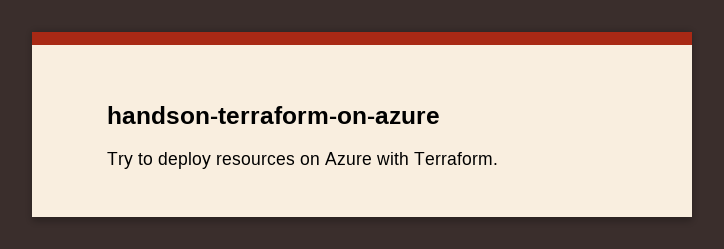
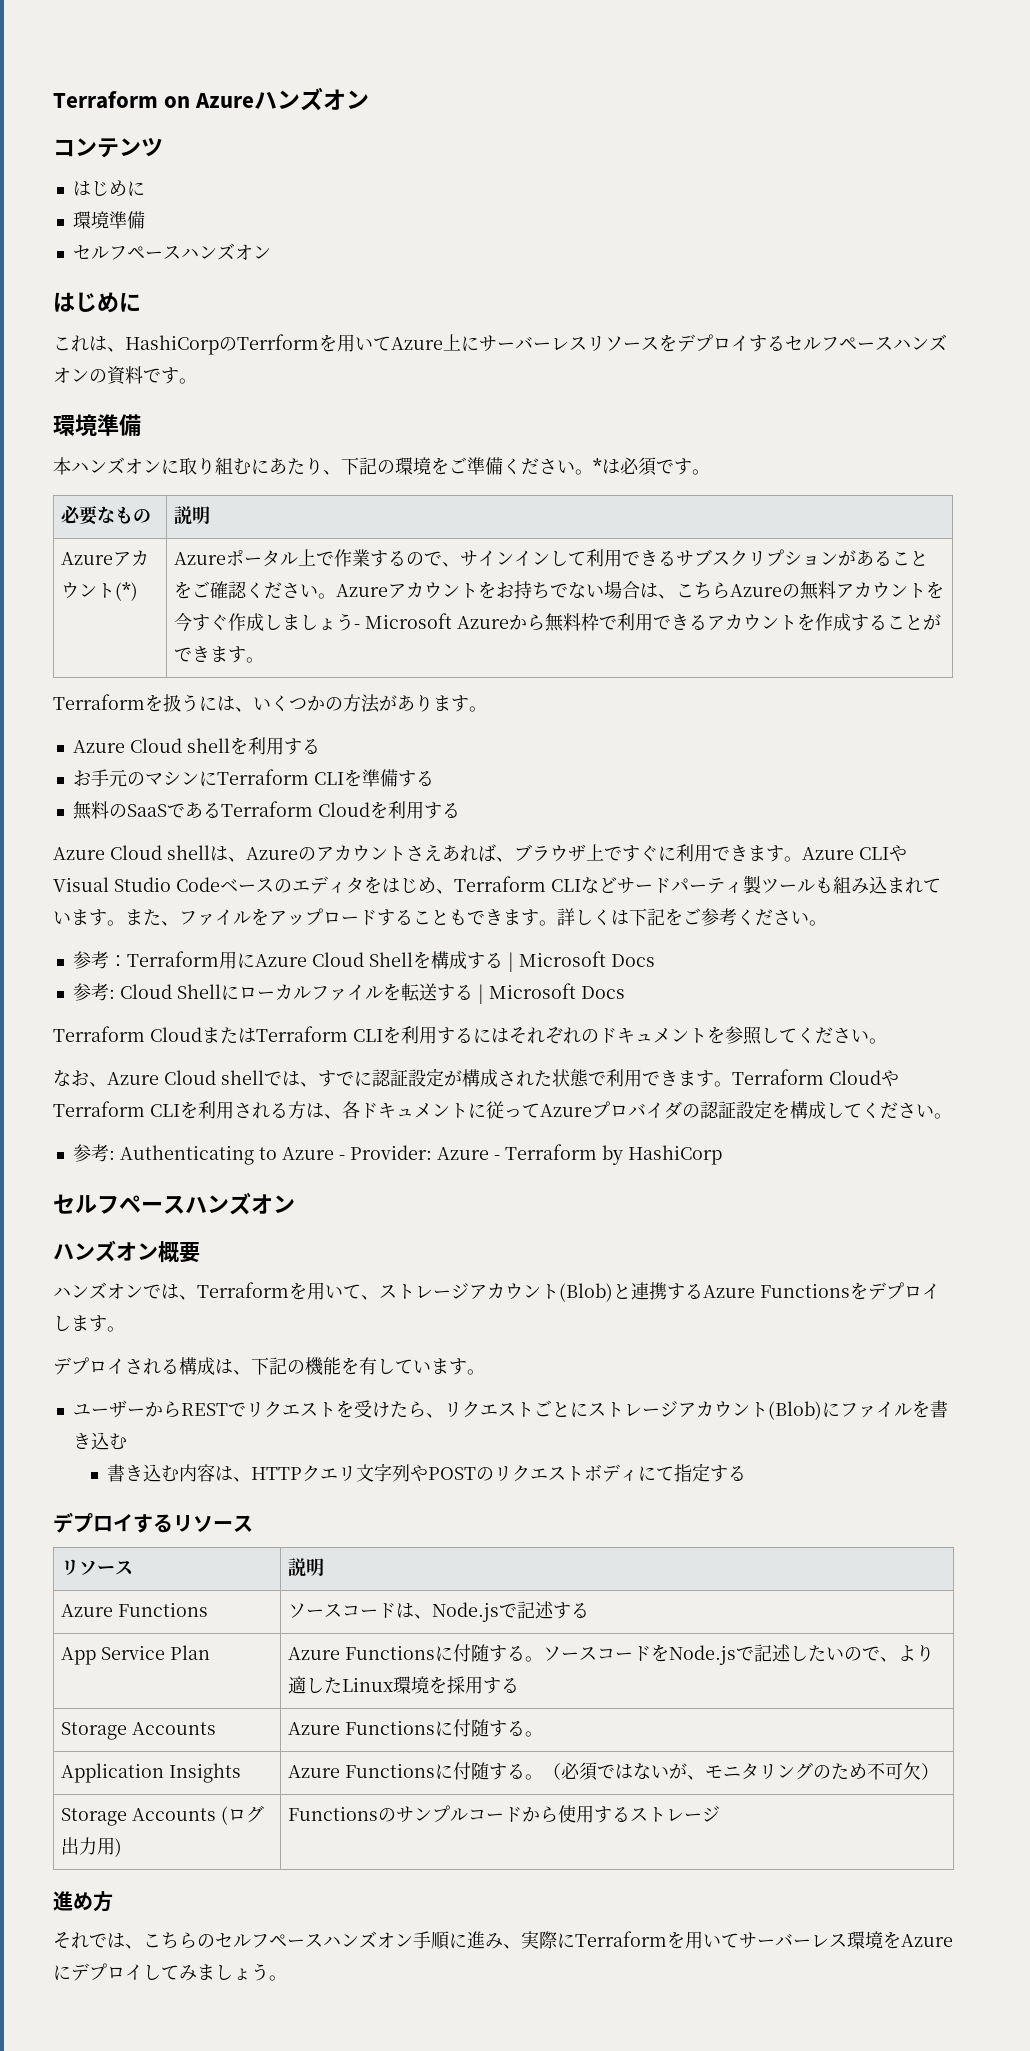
- handson-terraform-on-azure
- Try to deploy resources on Azure with Terraform.
+ Terraform on Azureハンズオン
+ コンテンツ
+ はじめに
+ 環境準備
+ セルフペースハンズオン
+ はじめに
+ これは、HashiCorpのTerrformを用いてAzure上にサーバーレスリソースをデプロイするセルフペースハンズオンの資料です。
+ 環境準備
+ 本ハンズオンに取り組むにあたり、下記の環境をご準備ください。*は必須です。
+ 必要なもの | 説明
+ Azureアカウント(*) | Azureポータル上で作業するので、サインインして利用できるサブスクリプションがあることをご確認ください。Azureアカウントをお持ちでない場合は、こちらAzureの無料アカウントを今すぐ作成しましょう- Microsoft Azureから無料枠で利用できるアカウントを作成することができます。
+ Terraformを扱うには、いくつかの方法があります。
+ Azure Cloud shellを利用する
+ お手元のマシンにTerraform CLIを準備する
+ 無料のSaaSであるTerraform Cloudを利用する
+ Azure Cloud shellは、Azureのアカウントさえあれば、ブラウザ上ですぐに利用できます。Azure CLIやVisual Studio Codeベースのエディタをはじめ、Terraform CLIなどサードパーティ製ツールも組み込まれています。また、ファイルをアップロードすることもできます。詳しくは下記をご参考ください。
+ 参考：Terraform用にAzure Cloud Shellを構成する | Microsoft Docs
+ 参考: Cloud Shellにローカルファイルを転送する | Microsoft Docs
+ Terraform CloudまたはTerraform CLIを利用するにはそれぞれのドキュメントを参照してください。
+ なお、Azure Cloud shellでは、すでに認証設定が構成された状態で利用できます。Terraform CloudやTerraform CLIを利用される方は、各ドキュメントに従ってAzureプロバイダの認証設定を構成してください。
+ 参考: Authenticating to Azure - Provider: Azure - Terraform by HashiCorp
+ セルフペースハンズオン
+ ハンズオン概要
+ ハンズオンでは、Terraformを用いて、ストレージアカウント(Blob)と連携するAzure Functionsをデプロイします。
+ デプロイされる構成は、下記の機能を有しています。
+ ユーザーからRESTでリクエストを受けたら、リクエストごとにストレージアカウント(Blob)にファイルを書き込む
+ 書き込む内容は、HTTPクエリ文字列やPOSTのリクエストボディにて指定する
+ デプロイするリソース
+ リソース | 説明
+ Azure Functions | ソースコードは、Node.jsで記述する
+ App Service Plan | Azure Functionsに付随する。ソースコードをNode.jsで記述したいので、より適したLinux環境を採用する
+ Storage Accounts | Azure Functionsに付随する。
+ Application Insights | Azure Functionsに付随する。（必須ではないが、モニタリングのため不可欠）
+ Storage Accounts (ログ出力用) | Functionsのサンプルコードから使用するストレージ
+ 進め方
+ それでは、こちらのセルフペースハンズオン手順に進み、実際にTerraformを用いてサーバーレス環境をAzureにデプロイしてみましょう。

